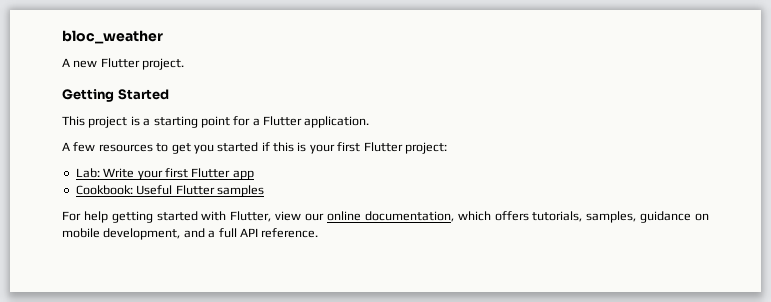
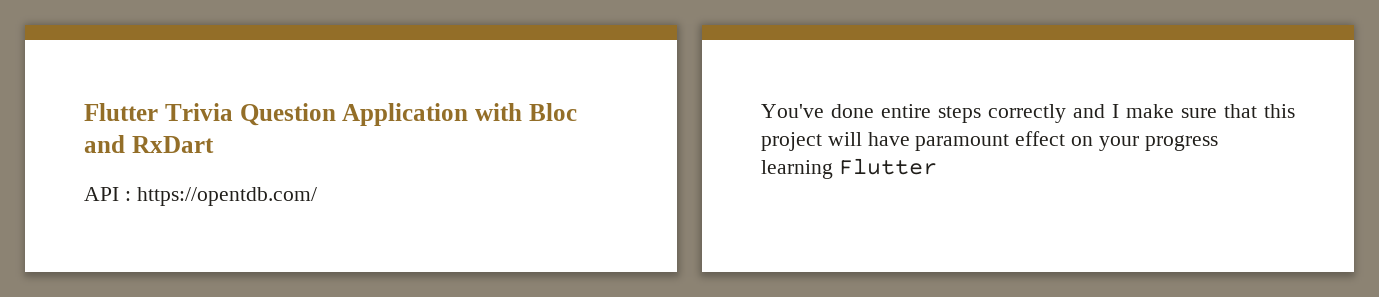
- bloc_weather
- A new Flutter project.
- Getting Started
- This project is a starting point for a Flutter application.
- A few resources to get you started if this is your first Flutter project:
- Lab: Write your first Flutter app
- Cookbook: Useful Flutter samples
- For help getting started with Flutter, view our online documentation, which offers tutorials, samples, guidance on mobile development, and a full API reference.
+ Flutter Trivia Question Application with Bloc and RxDart
+ API : https://opentdb.com/
+ You've done entire steps correctly and I make sure that this project will have paramount effect on your progress learning Flutter

